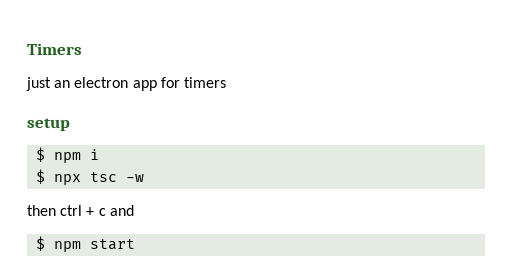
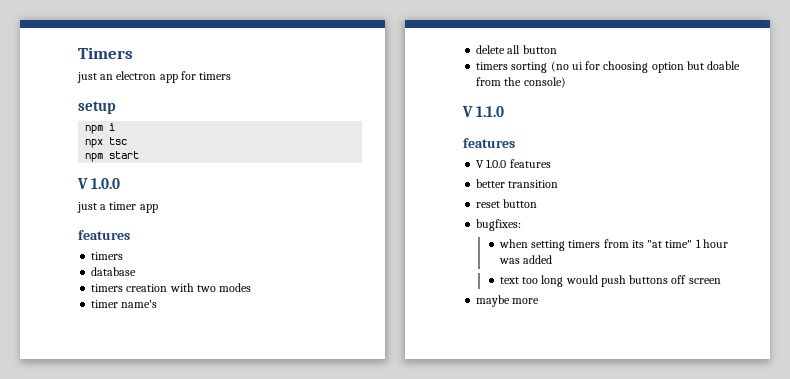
- $ npm i
+ npm i
- $ npx tsc -w
- then ctrl + c and
- $ npm start
+ npx tsc
+ npm start
+ V 1.0.0
+ just a timer app
+ features
+ timers
+ database
+ timers creation with two modes
+ timer name's
+ delete all button
+ timers sorting (no ui for choosing option but doable from the console)
+ V 1.1.0
+ features
+ V 1.0.0 features
+ better transition
+ reset button
+ bugfixes:
+ when setting timers from its "at time" 1 hour was added
+ text too long would push buttons off screen
+ maybe more

